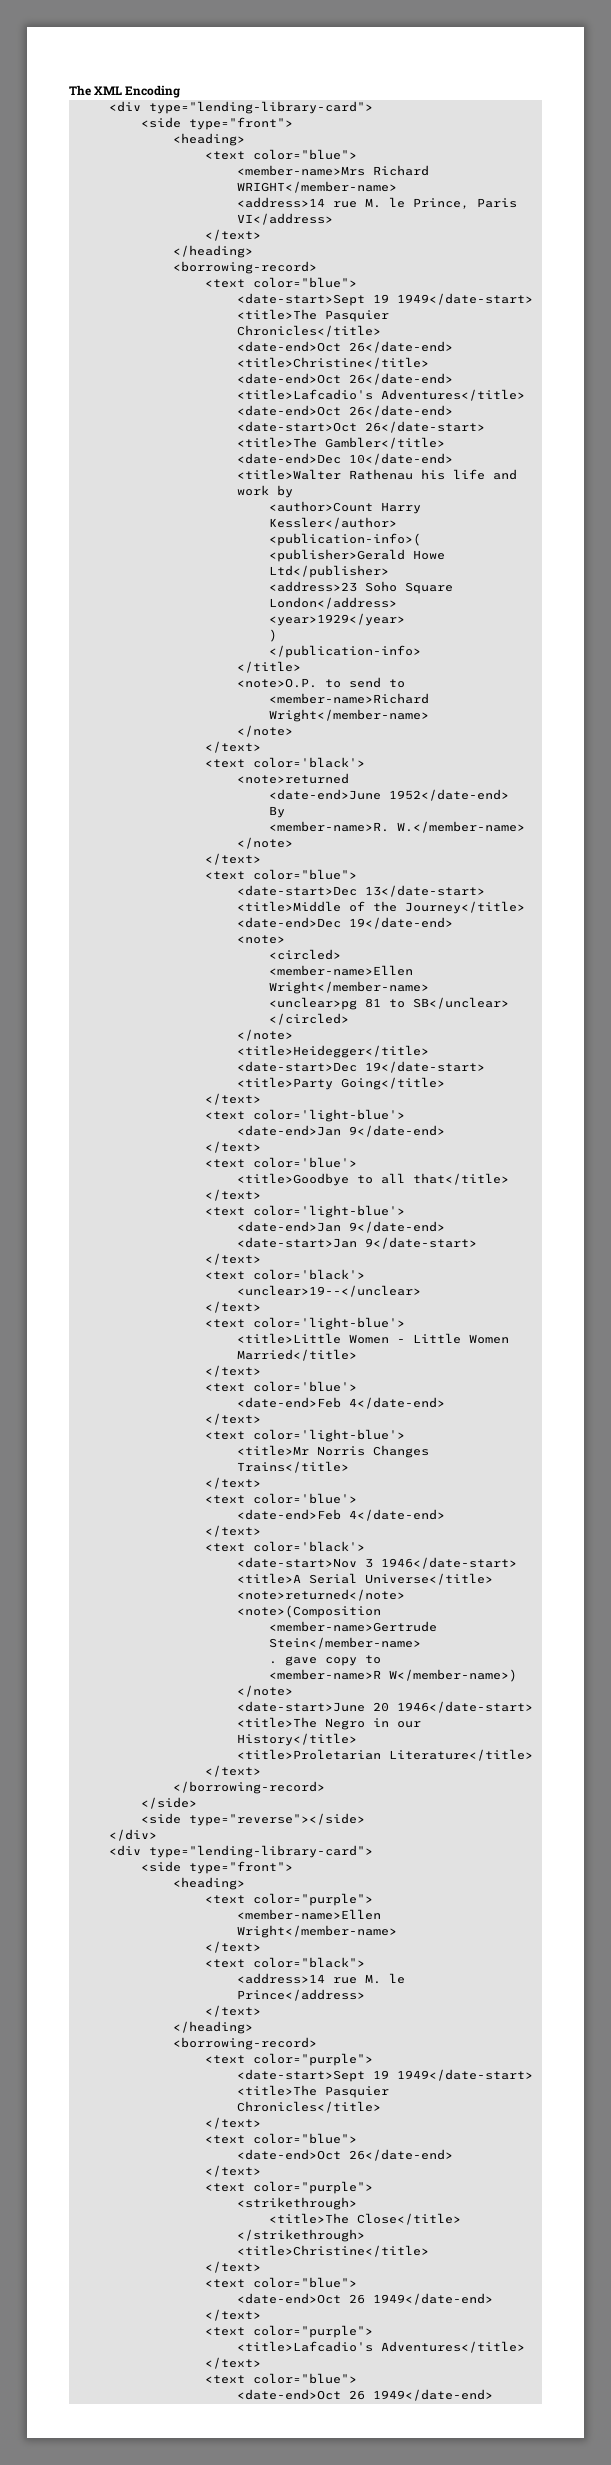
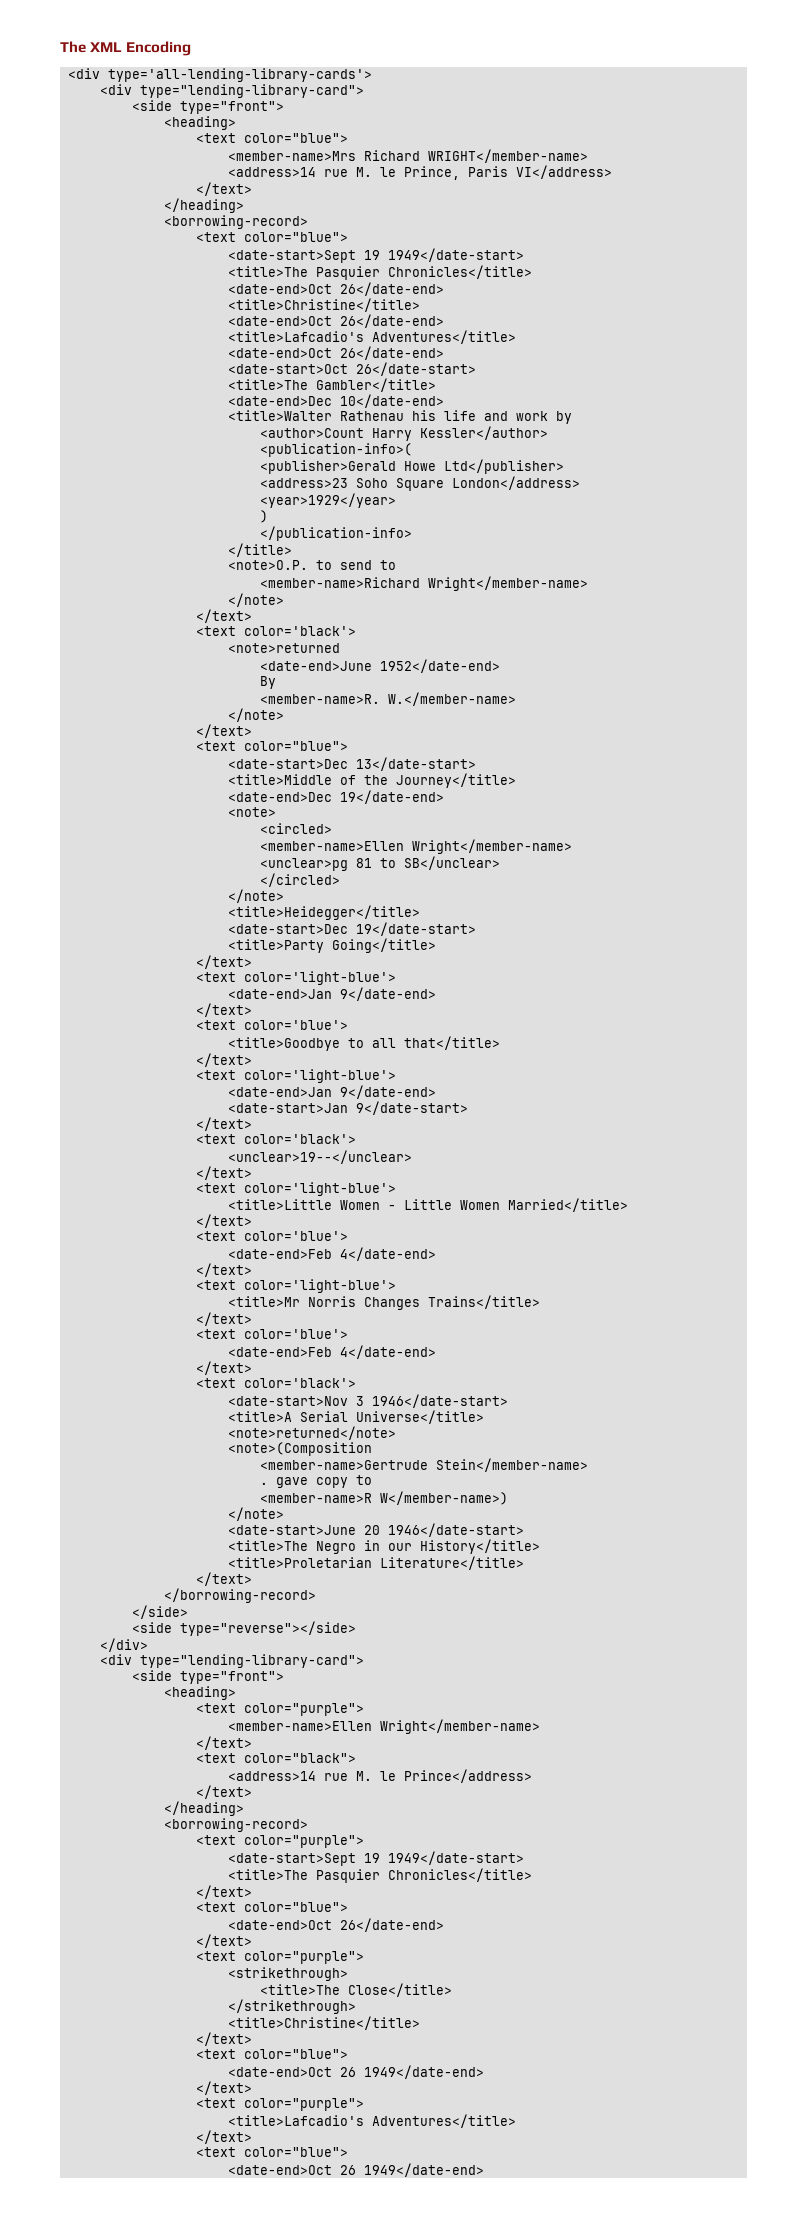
+ <div type='all-lending-library-cards'>

